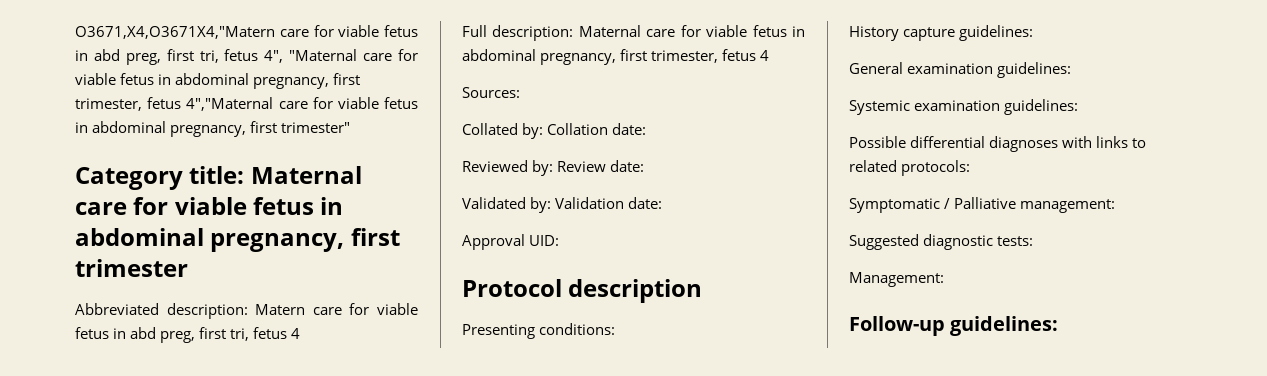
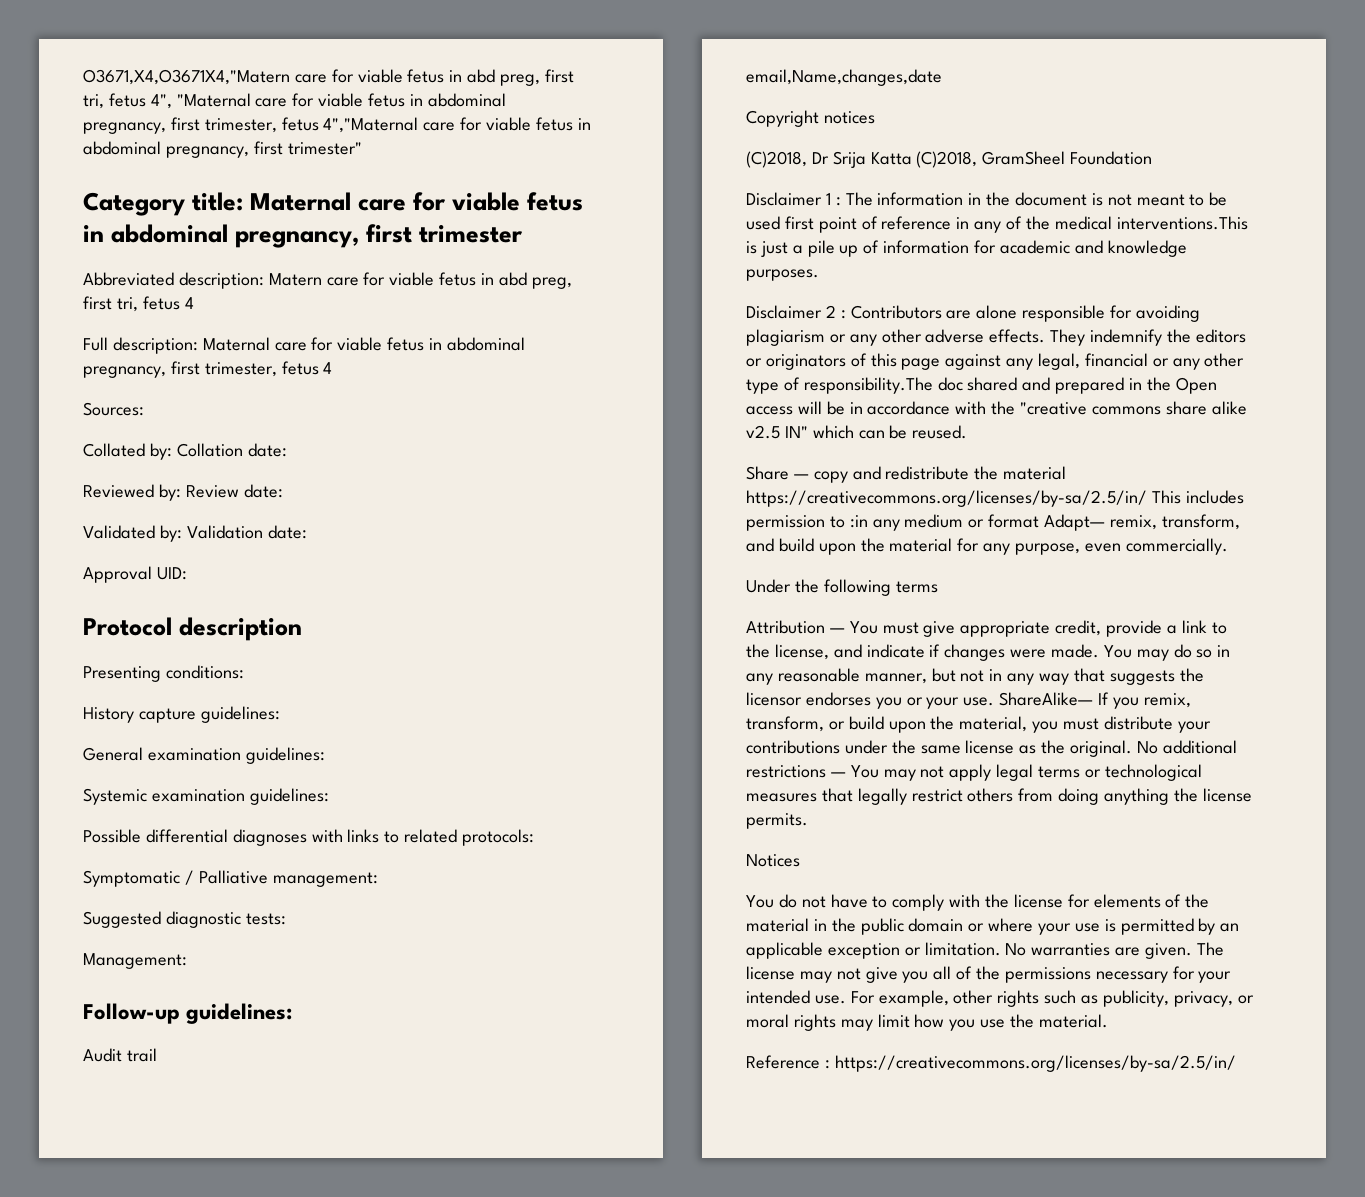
+ Audit trail
+ email,Name,changes,date
+ Copyright notices
+ (C)2018, Dr Srija Katta (C)2018, GramSheel Foundation
+ Disclaimer 1 : The information in the document is not meant to be used first point of reference in any of the medical interventions.This is just a pile up of information for academic and knowledge purposes.
+ Disclaimer 2 : Contributors are alone responsible for avoiding plagiarism or any other adverse effects. They indemnify the editors or originators of this page against any legal, financial or any other type of responsibility.The doc shared and prepared in the Open access will be in accordance with the "creative commons share alike v2.5 IN" which can be reused.
+ Share — copy and redistribute the material https://creativecommons.org/licenses/by-sa/2.5/in/ This includes permission to :in any medium or format Adapt— remix, transform, and build upon the material for any purpose, even commercially.
+ Under the following terms
+ Attribution — You must give appropriate credit, provide a link to the license, and indicate if changes were made. You may do so in any reasonable manner, but not in any way that suggests the licensor endorses you or your use. ShareAlike— If you remix, transform, or build upon the material, you must distribute your contributions under the same license as the original. No additional restrictions — You may not apply legal terms or technological measures that legally restrict others from doing anything the license permits.
+ Notices
+ You do not have to comply with the license for elements of the material in the public domain or where your use is permitted by an applicable exception or limitation. No warranties are given. The license may not give you all of the permissions necessary for your intended use. For example, other rights such as publicity, privacy, or moral rights may limit how you use the material.
+ Reference : https://creativecommons.org/licenses/by-sa/2.5/in/

